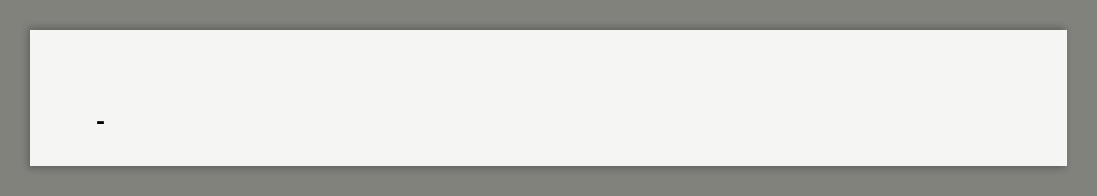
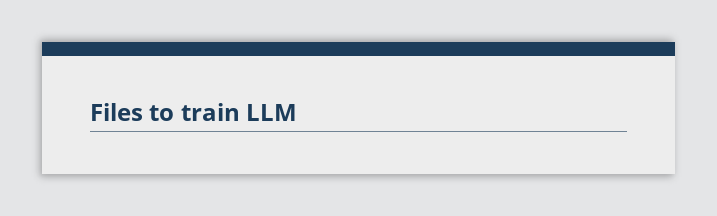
- -
+ Files to train LLM

